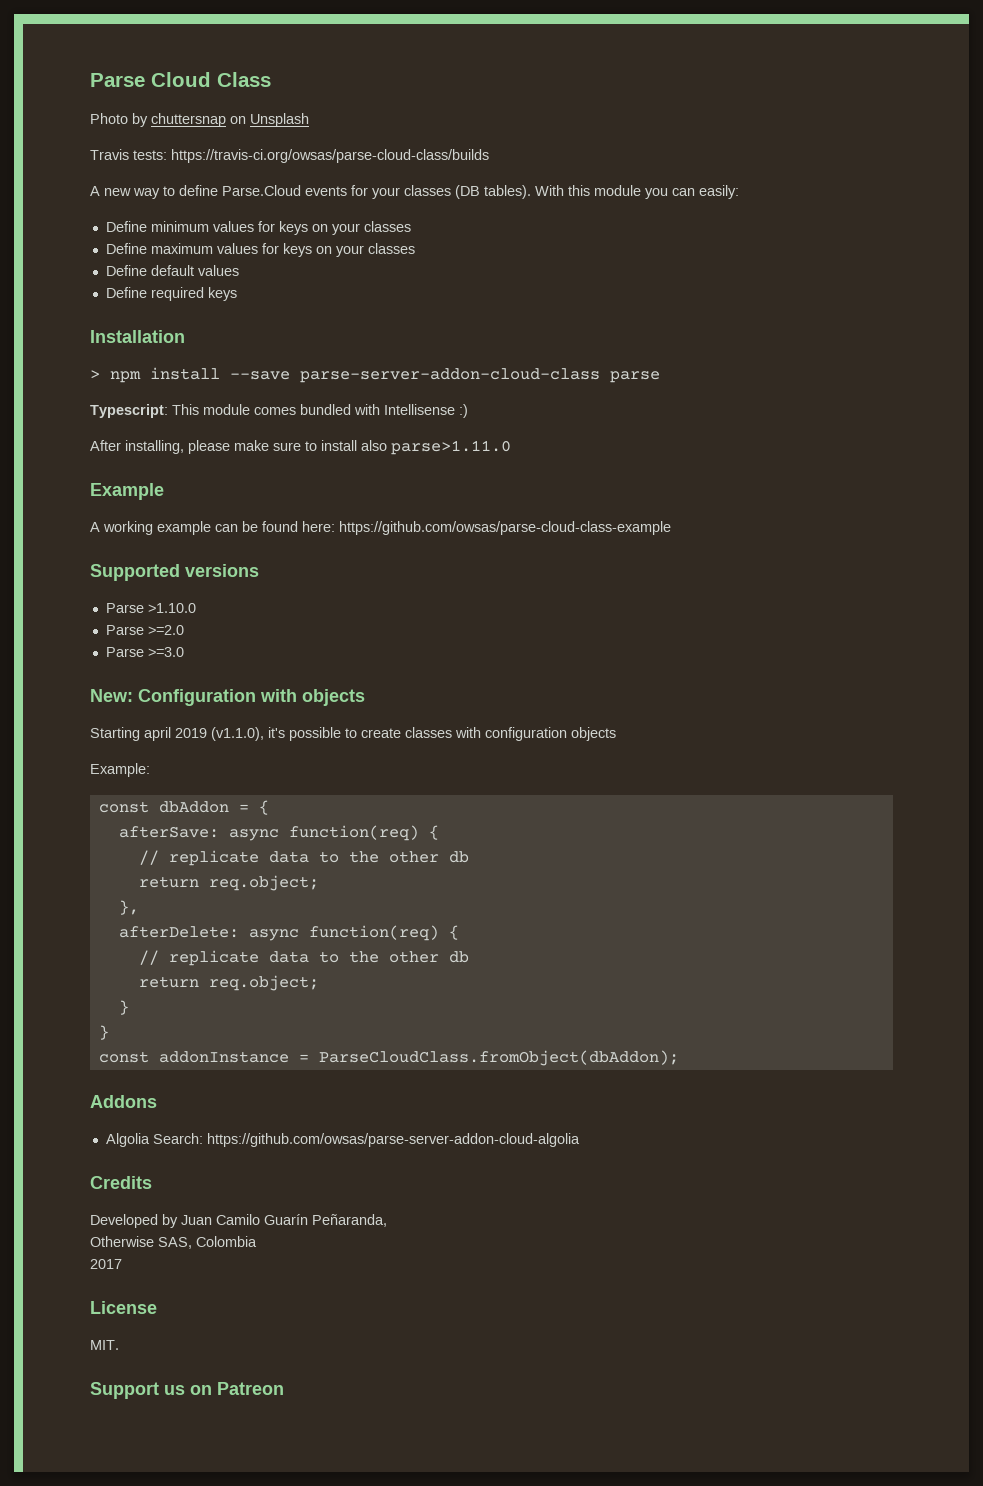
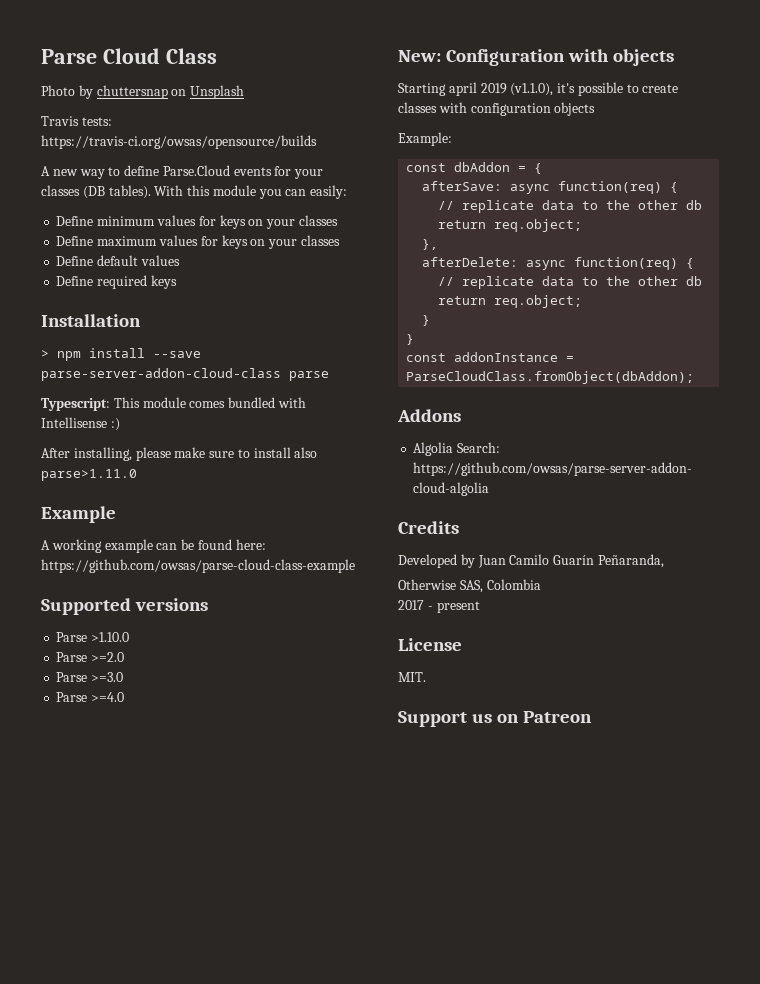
- Travis tests: https://travis-ci.org/owsas/parse-cloud-class/builds
+ Travis tests: https://travis-ci.org/owsas/opensource/builds
+ Parse >=4.0
- 2017
+ 2017 - present

